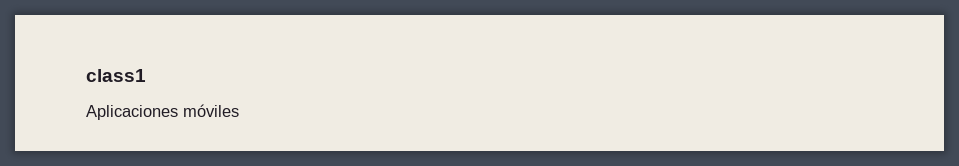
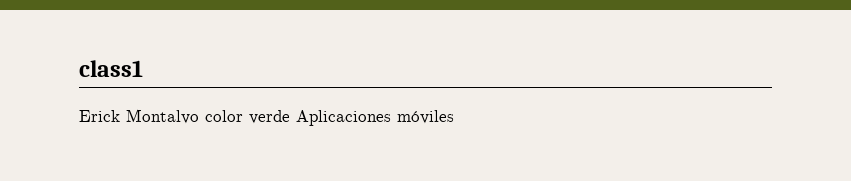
- Aplicaciones móviles
+ Erick Montalvo color verde Aplicaciones móviles

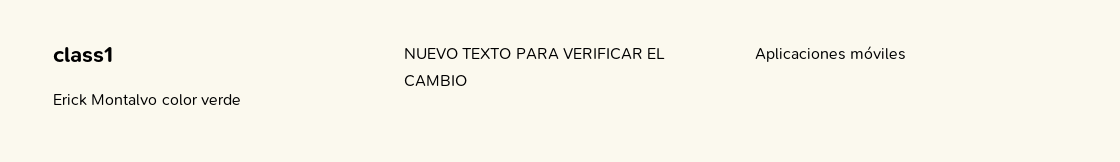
- Erick Montalvo color verde Aplicaciones móviles
+ Erick Montalvo color verde
+ NUEVO TEXTO PARA VERIFICAR EL CAMBIO
+ Aplicaciones móviles

